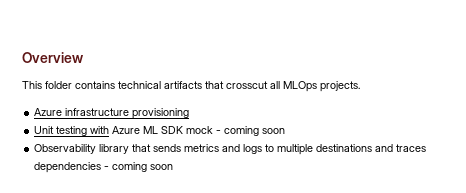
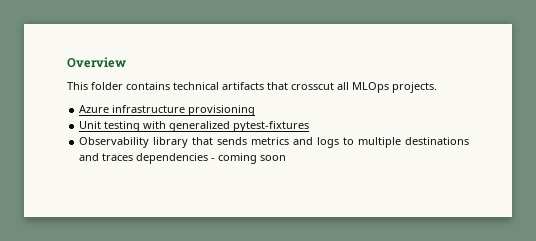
- Unit testing with Azure ML SDK mock - coming soon
+ Unit testing with generalized pytest-fixtures

